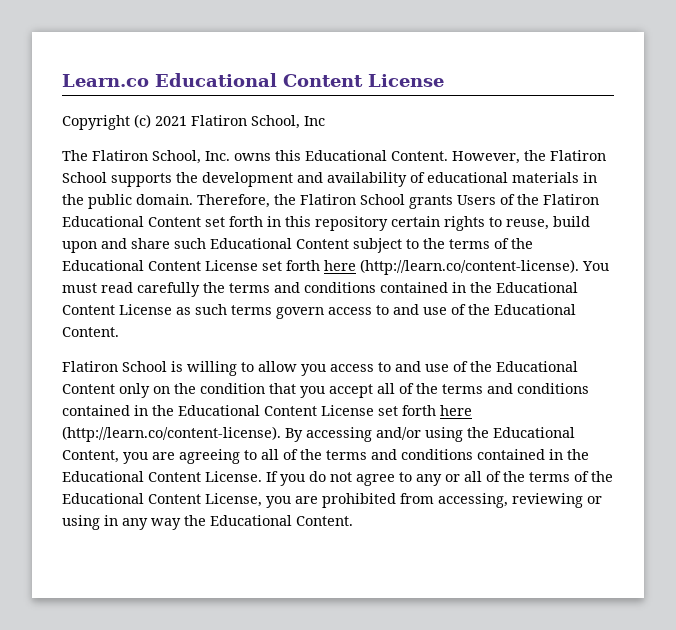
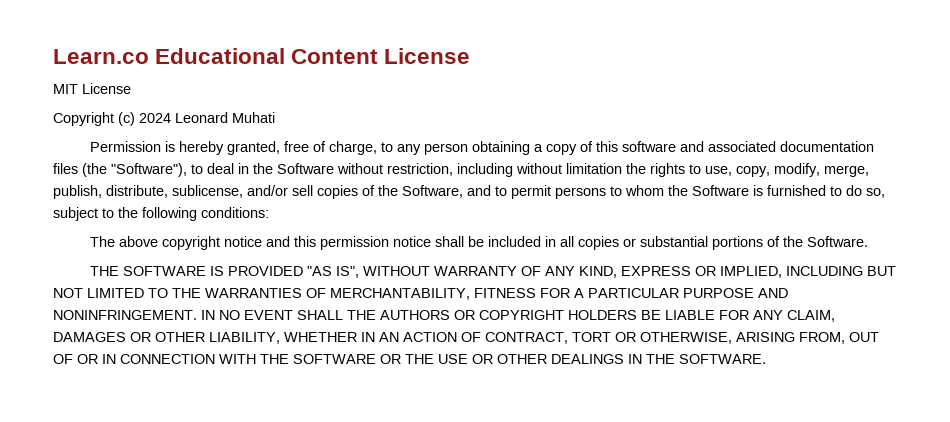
+ MIT License
- Copyright (c) 2021 Flatiron School, Inc
- The Flatiron School, Inc. owns this Educational Content. However, the Flatiron School supports the development and availability of educational materials in the public domain. Therefore, the Flatiron School grants Users of the Flatiron Educational Content set forth in this repository certain rights to reuse, build upon and share such Educational Content subject to the terms of the Educational Content License set forth here (http://learn.co/content-license). You must read carefully the terms and conditions contained in the Educational Content License as such terms govern access to and use of the Educational Content.
- Flatiron School is willing to allow you access to and use of the Educational Content only on the condition that you accept all of the terms and conditions contained in the Educational Content License set forth here (http://learn.co/content-license). By accessing and/or using the Educational Content, you are agreeing to all of the terms and conditions contained in the Educational Content License. If you do not agree to any or all of the terms of the Educational Content License, you are prohibited from accessing, reviewing or using in any way the Educational Content.
+ Copyright (c) 2024 Leonard Muhati
+ Permission is hereby granted, free of charge, to any person obtaining a copy of this software and associated documentation files (the "Software"), to deal in the Software without restriction, including without limitation the rights to use, copy, modify, merge, publish, distribute, sublicense, and/or sell copies of the Software, and to permit persons to whom the Software is furnished to do so, subject to the following conditions:
+ The above copyright notice and this permission notice shall be included in all copies or substantial portions of the Software.
+ THE SOFTWARE IS PROVIDED "AS IS", WITHOUT WARRANTY OF ANY KIND, EXPRESS OR IMPLIED, INCLUDING BUT NOT LIMITED TO THE WARRANTIES OF MERCHANTABILITY, FITNESS FOR A PARTICULAR PURPOSE AND NONINFRINGEMENT. IN NO EVENT SHALL THE AUTHORS OR COPYRIGHT HOLDERS BE LIABLE FOR ANY CLAIM, DAMAGES OR OTHER LIABILITY, WHETHER IN AN ACTION OF CONTRACT, TORT OR OTHERWISE, ARISING FROM, OUT OF OR IN CONNECTION WITH THE SOFTWARE OR THE USE OR OTHER DEALINGS IN THE SOFTWARE.

